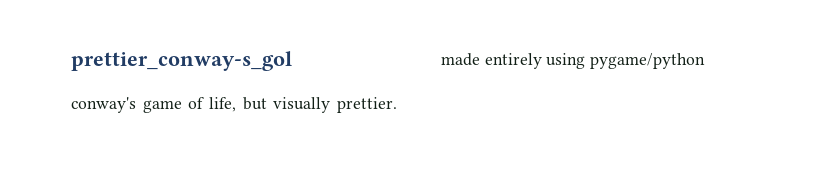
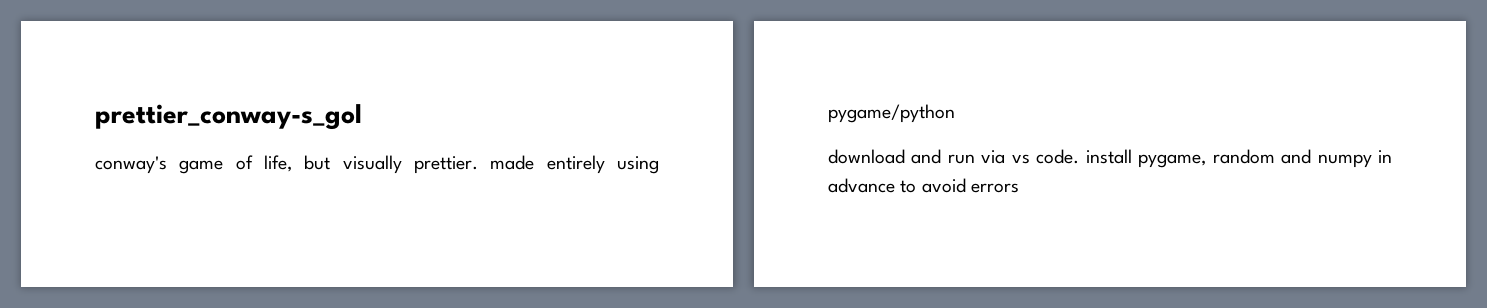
+ download and run via vs code. install pygame, random and numpy in advance to avoid errors

